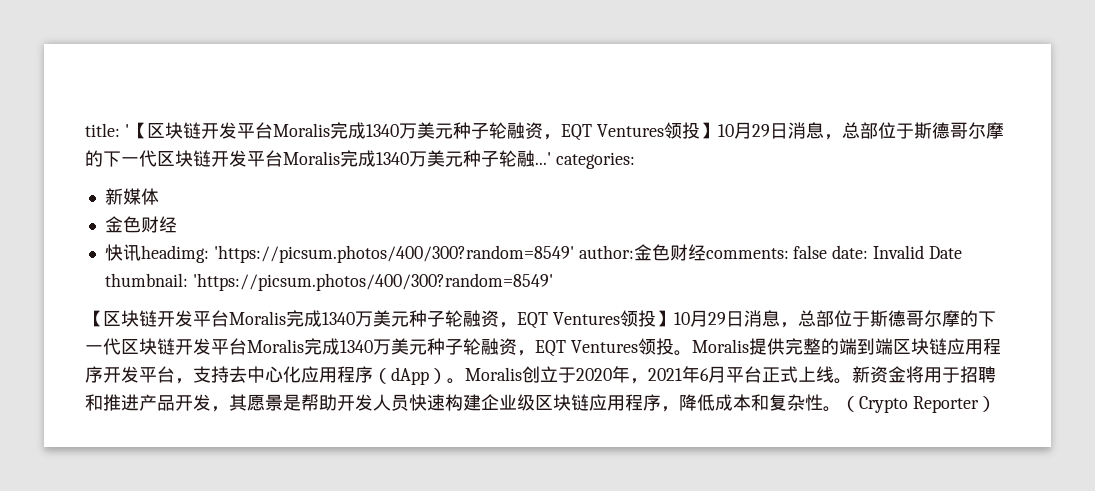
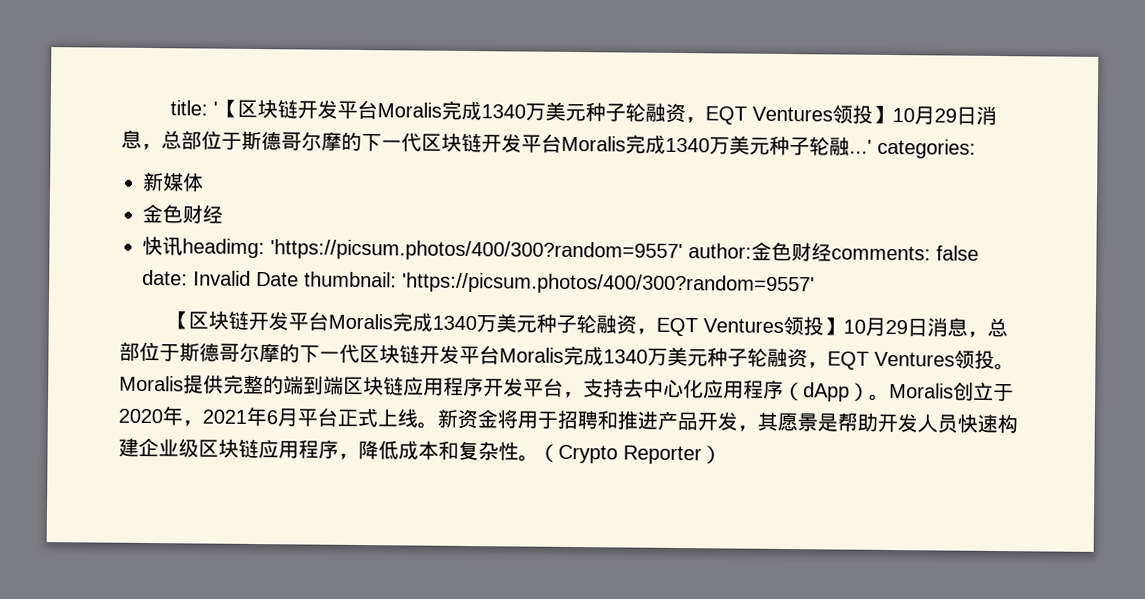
- 快讯headimg: 'https://picsum.photos/400/300?random=8549' author:金色财经comments: false date: Invalid Date thumbnail: 'https://picsum.photos/400/300?random=8549'
+ 快讯headimg: 'https://picsum.photos/400/300?random=9557' author:金色财经comments: false date: Invalid Date thumbnail: 'https://picsum.photos/400/300?random=9557'

